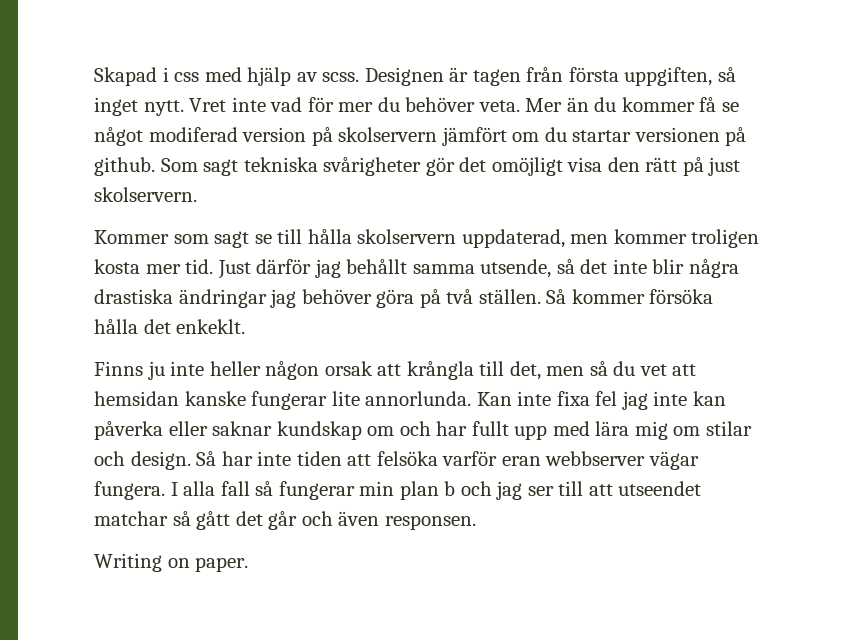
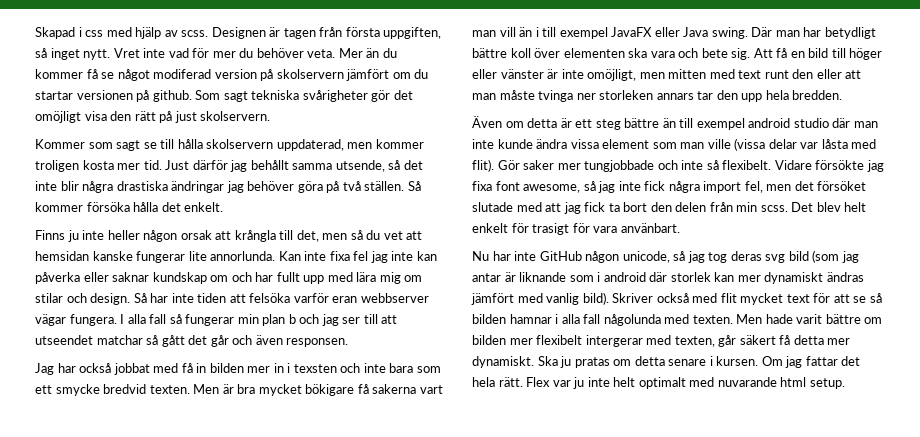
- Så kommer försöka hålla det enkeklt.
+ Så kommer försöka hålla det enkelt.
- Writing on paper.
+ Jag har också jobbat med få in bilden mer in i texsten och inte bara som ett smycke bredvid texten. Men är bra mycket bökigare få sakerna vart man vill än i till exempel JavaFX eller Java swing. Där man har betydligt bättre koll över elementen ska vara och bete sig. Att få en bild till höger eller vänster är inte omöjligt, men mitten med text runt den eller att man måste tvinga ner storleken annars tar den upp hela bredden.
+ Även om detta är ett steg bättre än till exempel android studio där man inte kunde ändra vissa element som man ville (vissa delar var låsta med flit). Gör saker mer tungjobbade och inte så flexibelt. Vidare försökte jag fixa font awesome, så jag inte fick några import fel, men det försöket slutade med att jag fick ta bort den delen från min scss. Det blev helt enkelt för trasigt för vara använbart.
+ Nu har inte GitHub någon unicode, så jag tog deras svg bild (som jag antar är liknande som i android där storlek kan mer dynamiskt ändras jämfört med vanlig bild). Skriver också med flit mycket text för att se så bilden hamnar i alla fall någolunda med texten. Men hade varit bättre om bilden mer flexibelt intergerar med texten, går säkert få detta mer dynamiskt. Ska ju pratas om detta senare i kursen. Om jag fattar det hela rätt. Flex var ju inte helt optimalt med nuvarande html setup.

